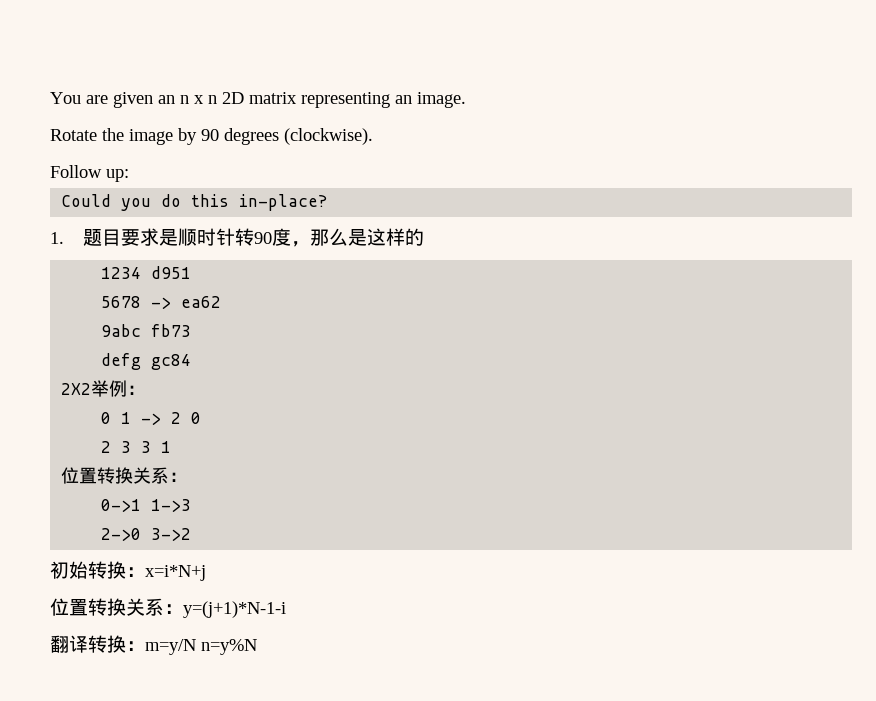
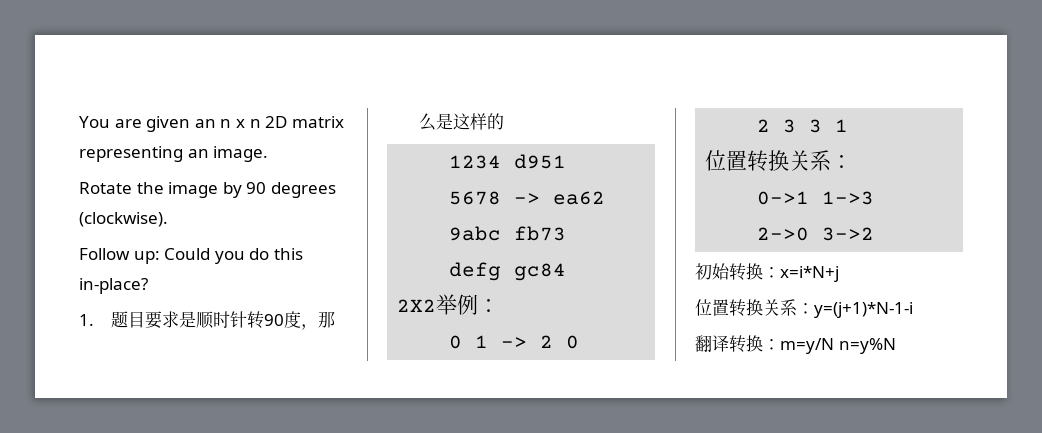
- Follow up:
- Could you do this in-place?
+ Follow up: Could you do this in-place?

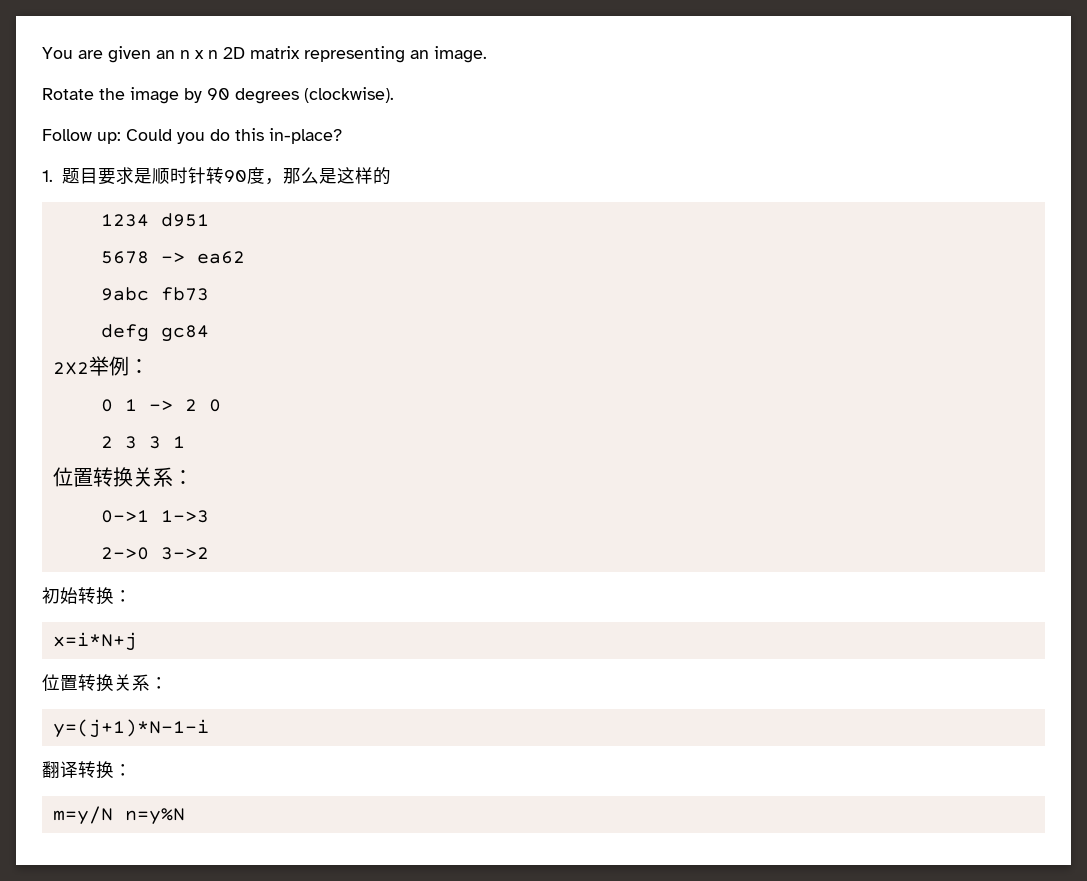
- 初始转换：x=i*N+j
- 位置转换关系：y=(j+1)*N-1-i
+ 初始转换：
+ x=i*N+j
+ 位置转换关系：
+ y=(j+1)*N-1-i
- 翻译转换：m=y/N n=y%N
+ 翻译转换：
+ m=y/N n=y%N

